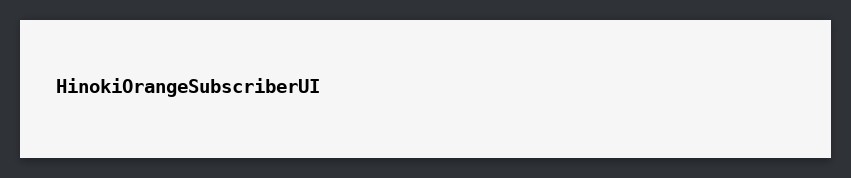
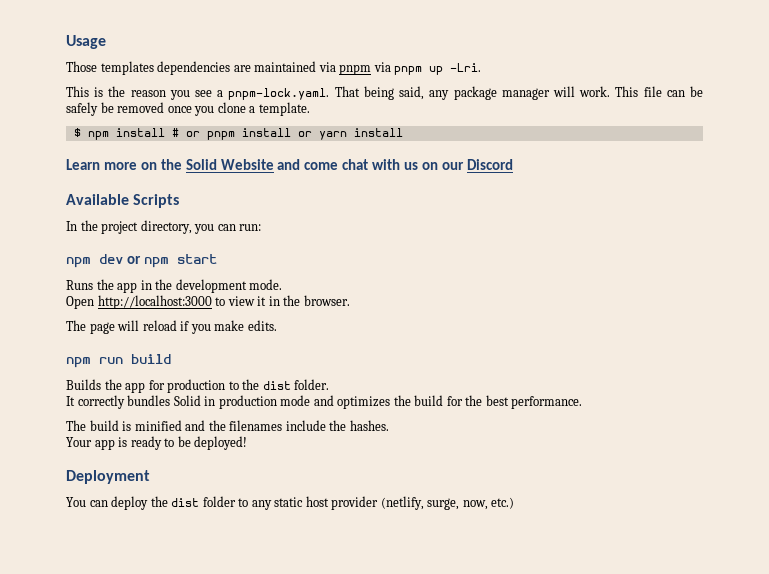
- HinokiOrangeSubscriberUI
+ Usage
+ Those templates dependencies are maintained via pnpm via pnpm up -Lri.
+ This is the reason you see a pnpm-lock.yaml. That being said, any package manager will work. This file can be safely be removed once you clone a template.
+ $ npm install # or pnpm install or yarn install
+ Learn more on the Solid Website and come chat with us on our Discord
+ Available Scripts
+ In the project directory, you can run:
+ npm dev or npm start
+ Runs the app in the development mode.
+ Open http://localhost:3000 to view it in the browser.
+ The page will reload if you make edits.
+ npm run build
+ Builds the app for production to the dist folder.
+ It correctly bundles Solid in production mode and optimizes the build for the best performance.
+ The build is minified and the filenames include the hashes.
+ Your app is ready to be deployed!
+ Deployment
+ You can deploy the dist folder to any static host provider (netlify, surge, now, etc.)

